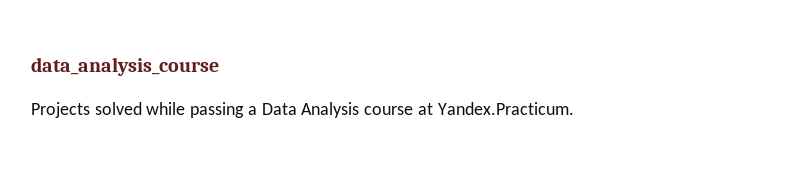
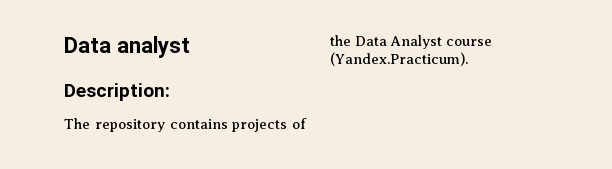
- data_analysis_course
- Projects solved while passing a Data Analysis course at Yandex.Practicum.
+ Data analyst
+ Description:
+ The repository contains projects of the Data Analyst course (Yandex.Practicum).

